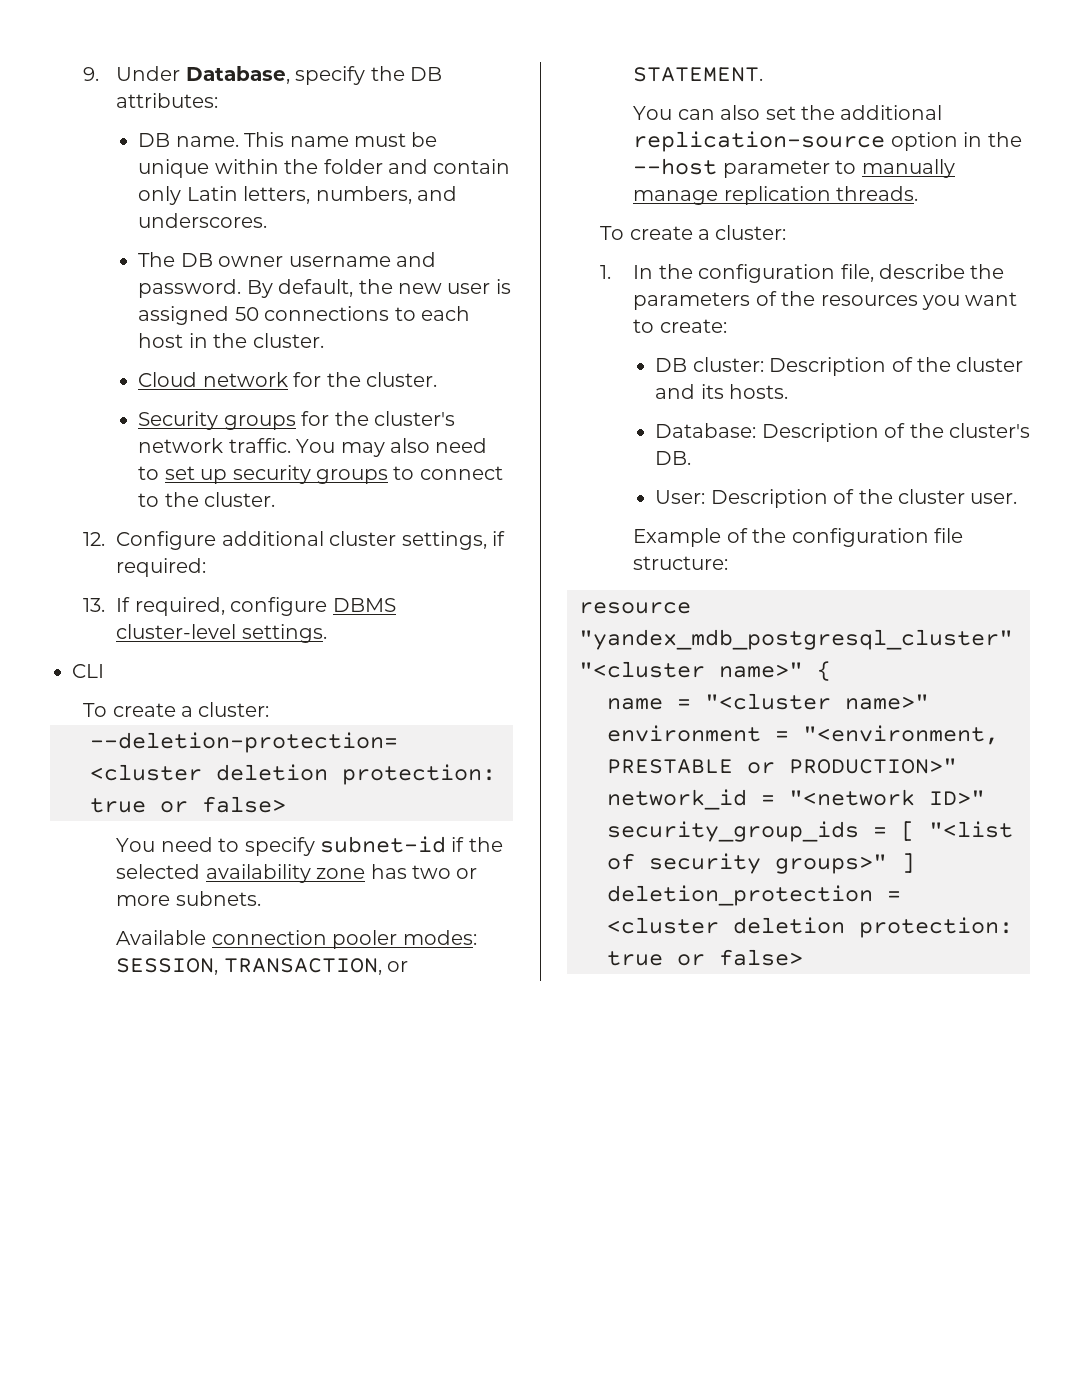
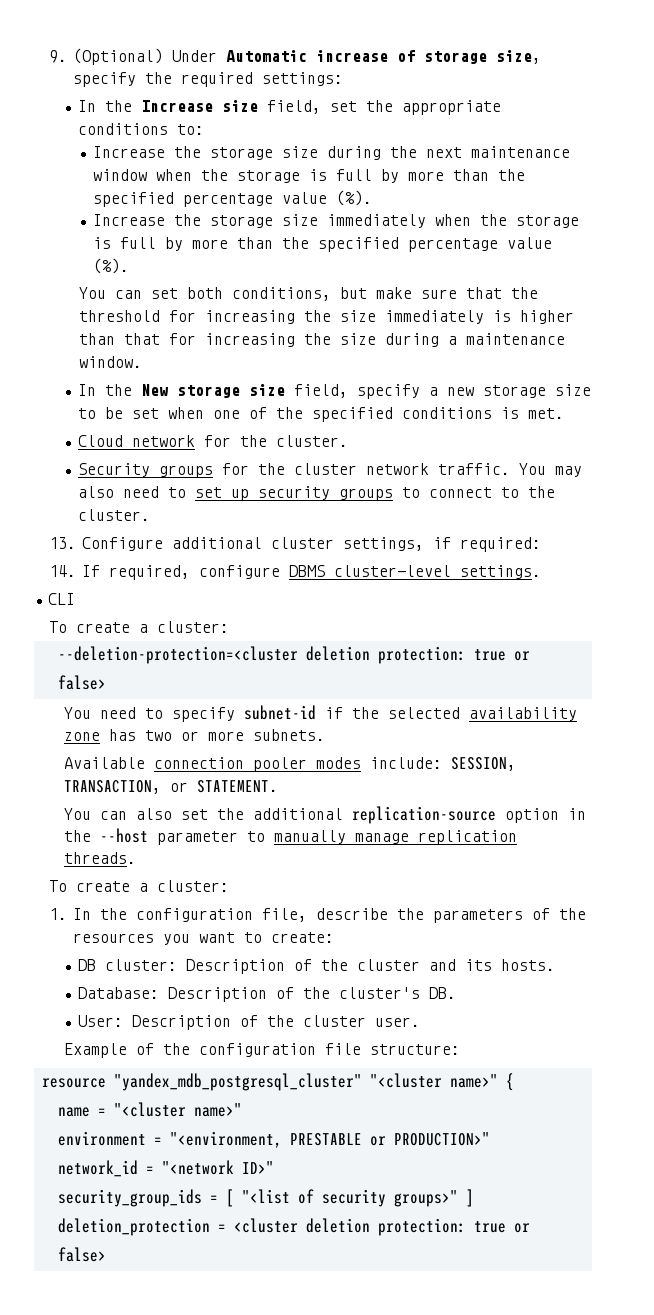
- 9. Under Database, specify the DB attributes:
- DB name. This name must be unique within the folder and contain only Latin letters, numbers, and underscores.
- The DB owner username and password. By default, the new user is assigned 50 connections to each host in the cluster.
+ 9. (Optional) Under Automatic increase of storage size, specify the required settings:
+ In the Increase size field, set the appropriate conditions to:
+ Increase the storage size during the next maintenance window when the storage is full by more than the specified percentage value (%).
+ Increase the storage size immediately when the storage is full by more than the specified percentage value (%).
+ You can set both conditions, but make sure that the threshold for increasing the size immediately is higher than that for increasing the size during a maintenance window.
+ In the New storage size field, specify a new storage size to be set when one of the specified conditions is met.
- Security groups for the cluster's network traffic.
+ Security groups for the cluster network traffic.
- 12. Configure additional cluster settings, if required:
+ 13. Configure additional cluster settings, if required:
- 13. If required, configure DBMS cluster-level settings.
+ 14. If required, configure DBMS cluster-level settings.
- Available connection pooler modes: SESSION, TRANSACTION, or STATEMENT.
+ Available connection pooler modes include: SESSION, TRANSACTION, or STATEMENT.

